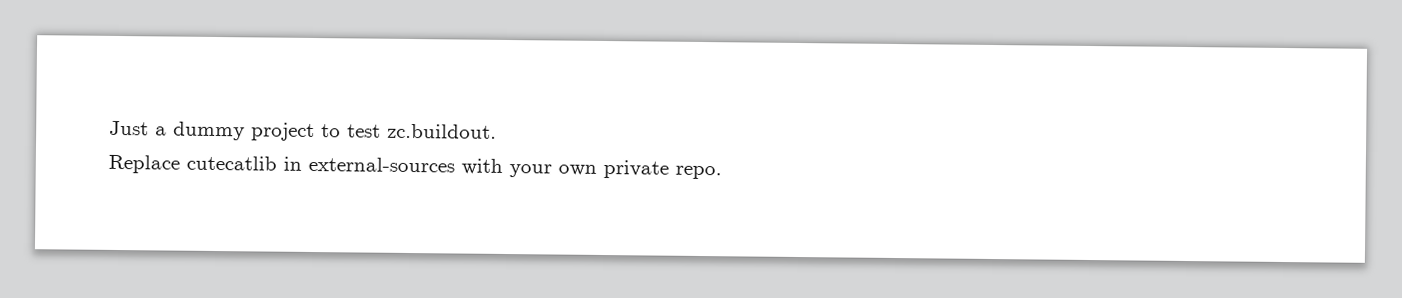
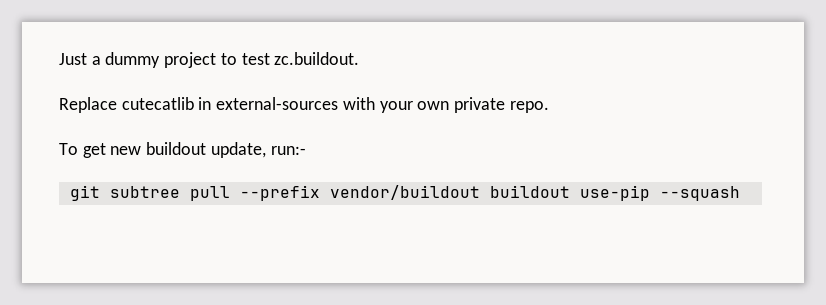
+ To get new buildout update, run:-
+ git subtree pull --prefix vendor/buildout buildout use-pip --squash

